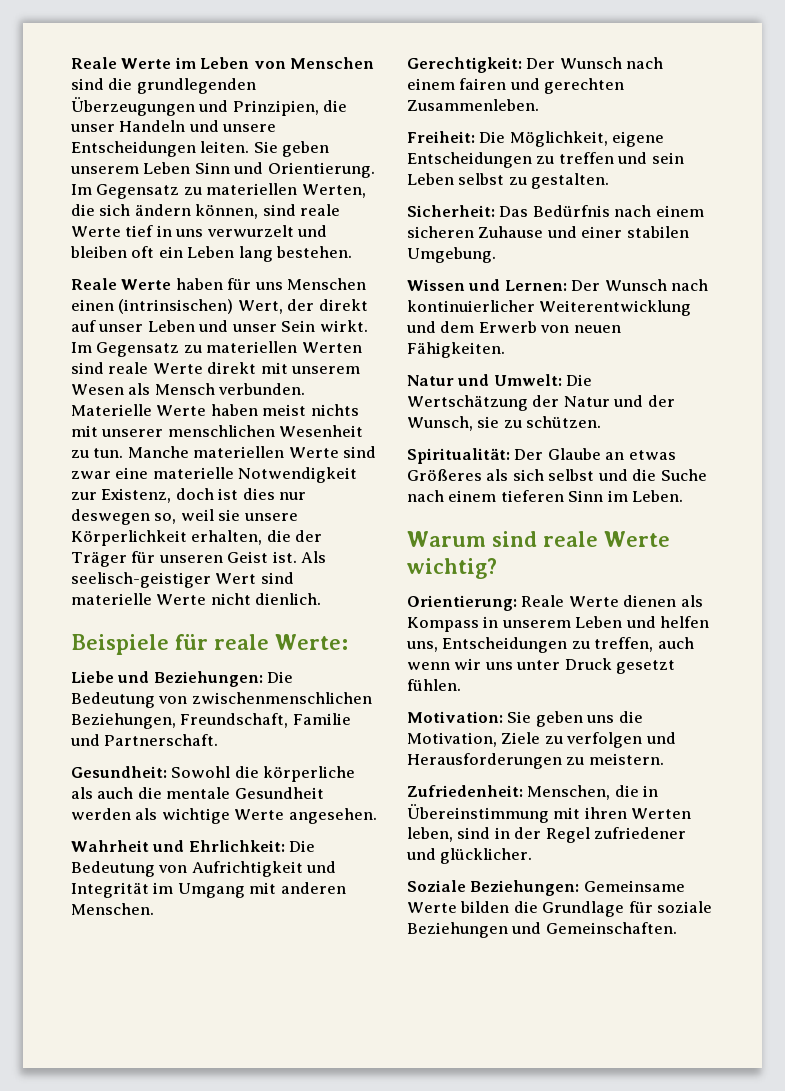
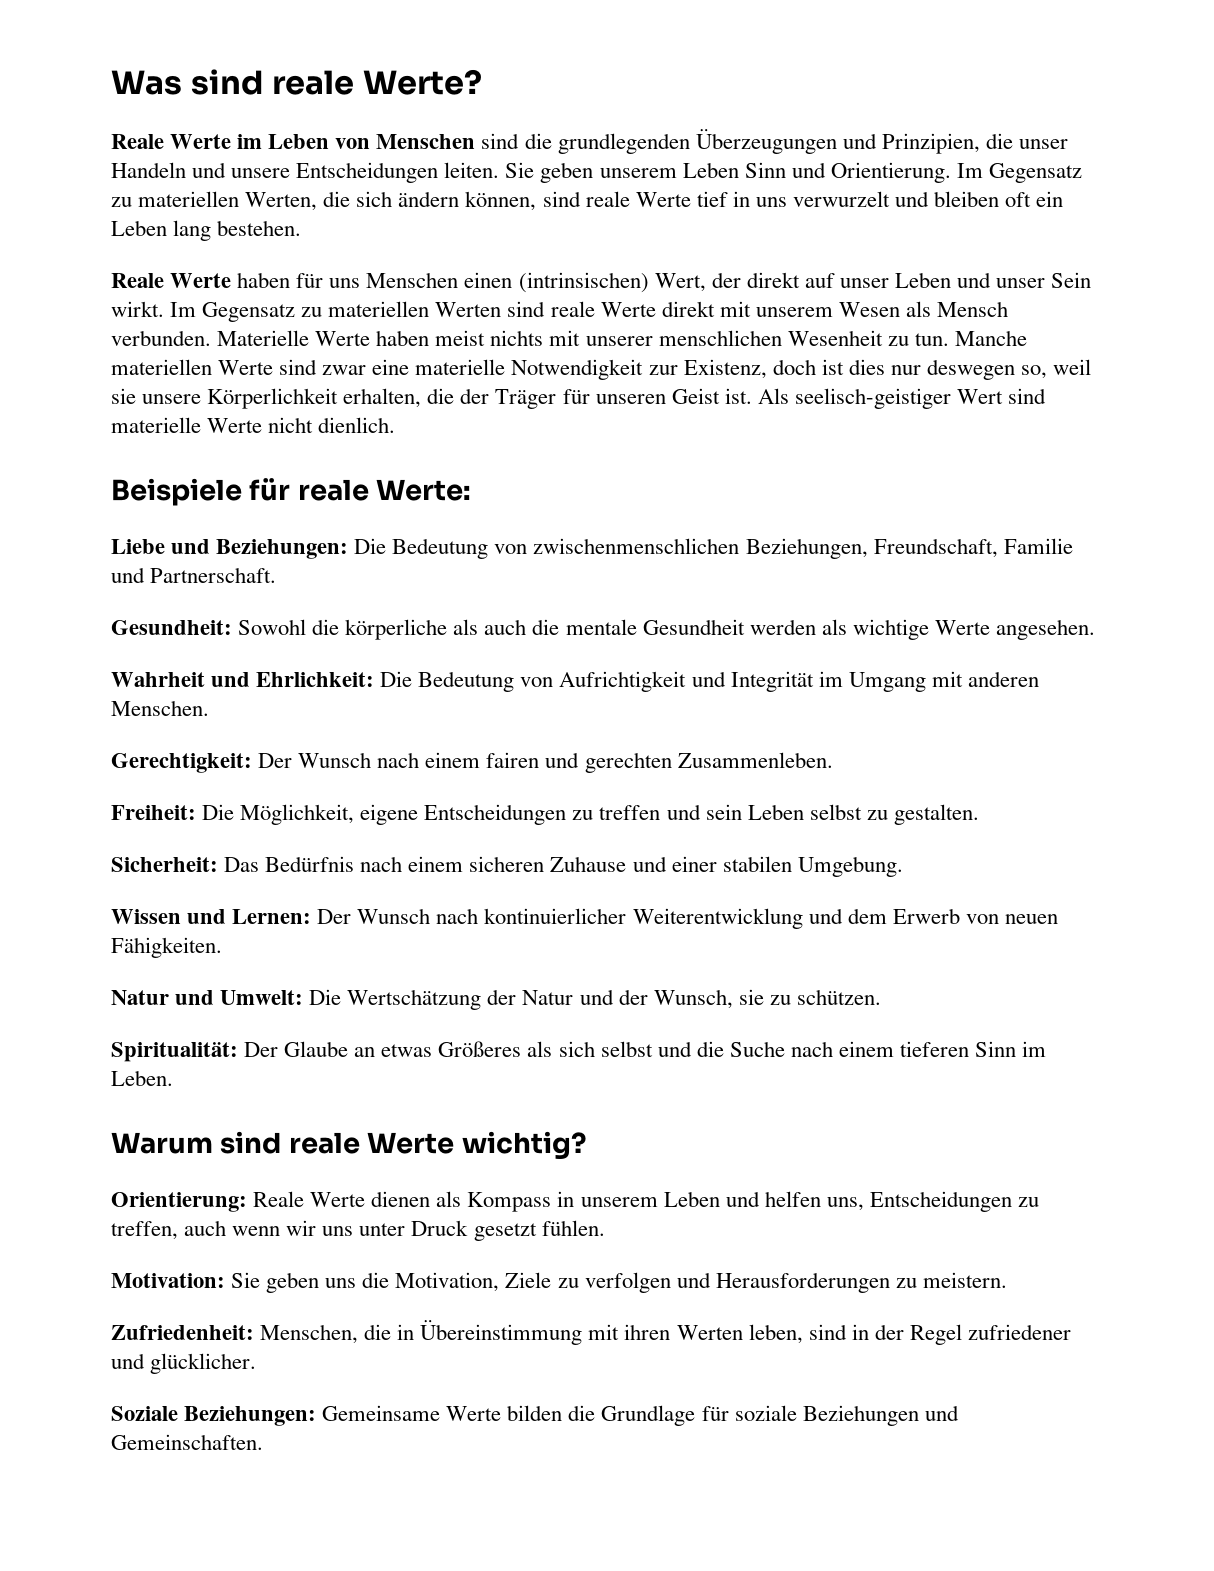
+ Was sind reale Werte?

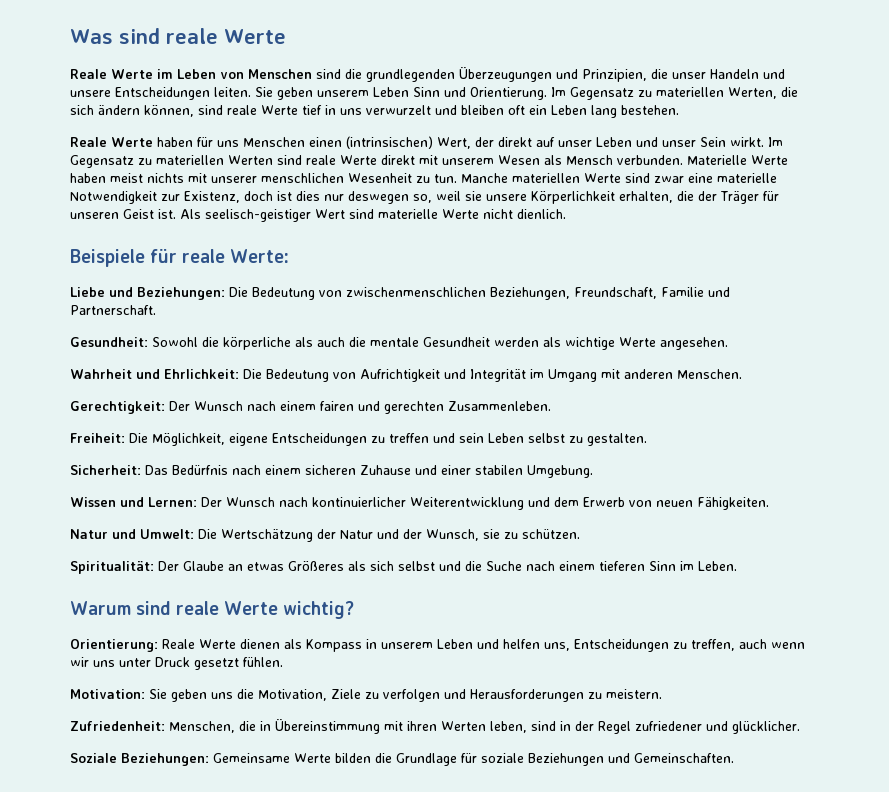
- Was sind reale Werte?
+ Was sind reale Werte

